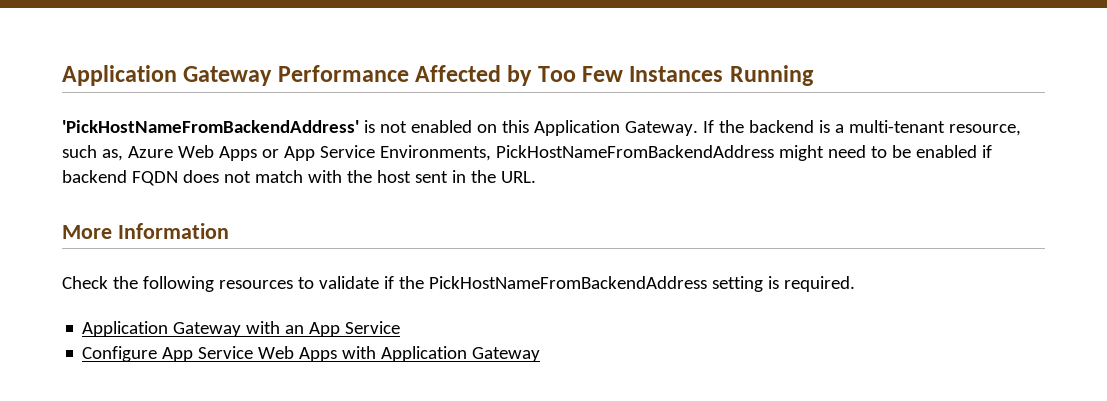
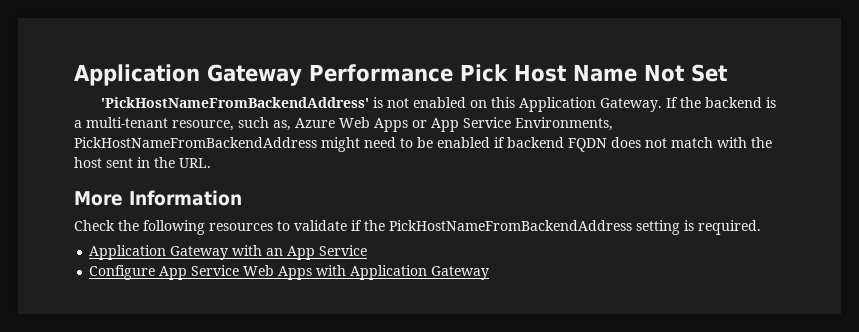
- Application Gateway Performance Affected by Too Few Instances Running
+ Application Gateway Performance Pick Host Name Not Set

